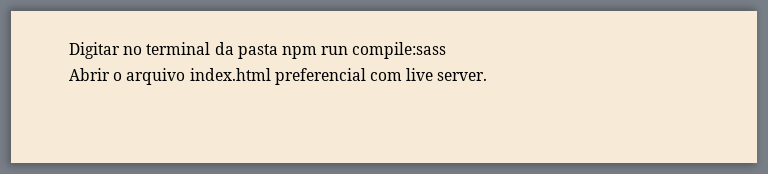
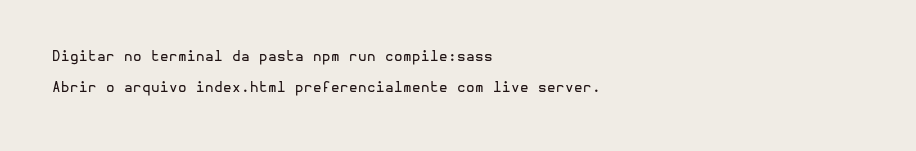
- Abrir o arquivo index.html preferencial com live server.
+ Abrir o arquivo index.html preferencialmente com live server.

